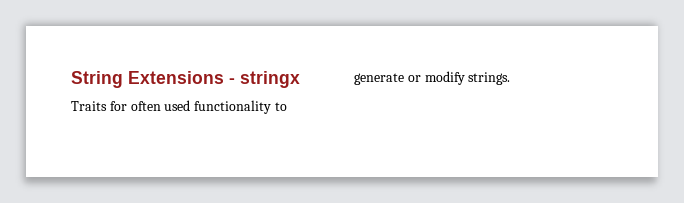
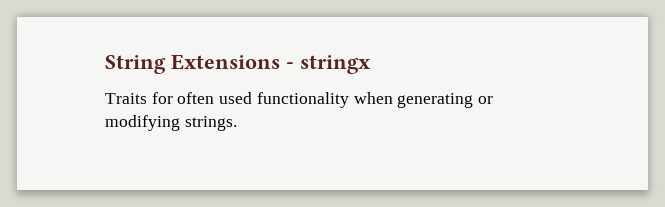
- Traits for often used functionality to generate or modify strings.
+ Traits for often used functionality when generating or modifying strings.

